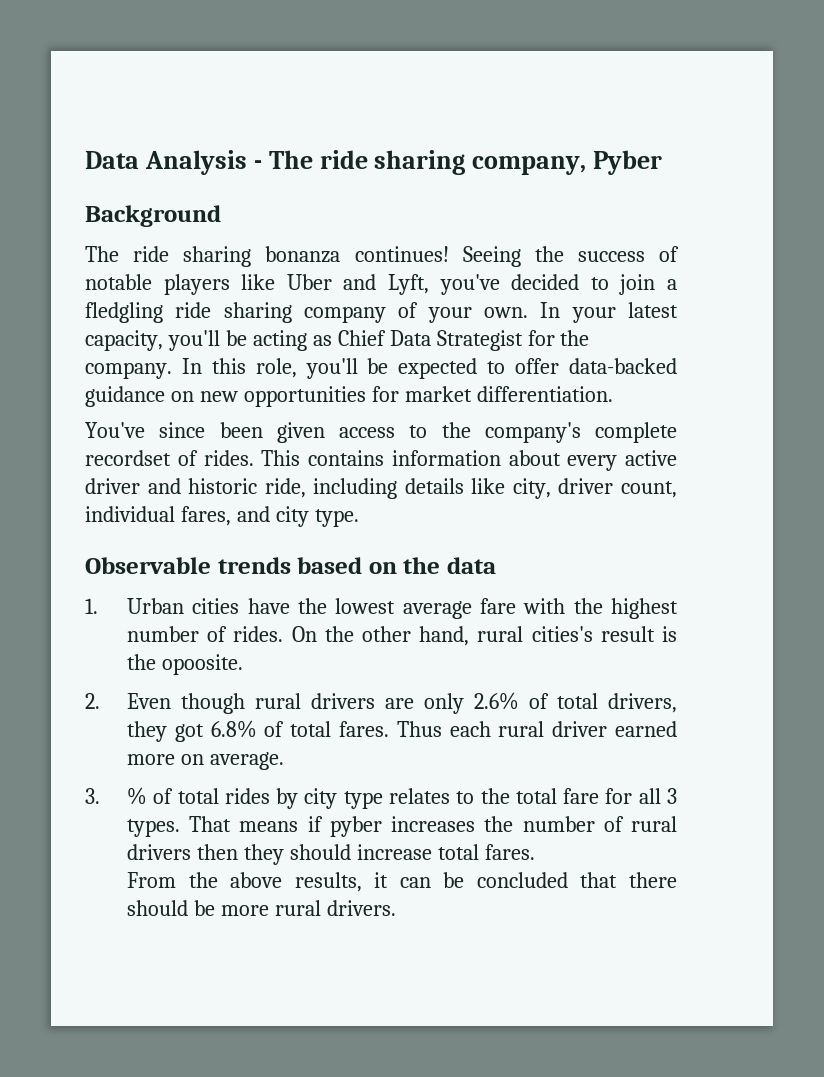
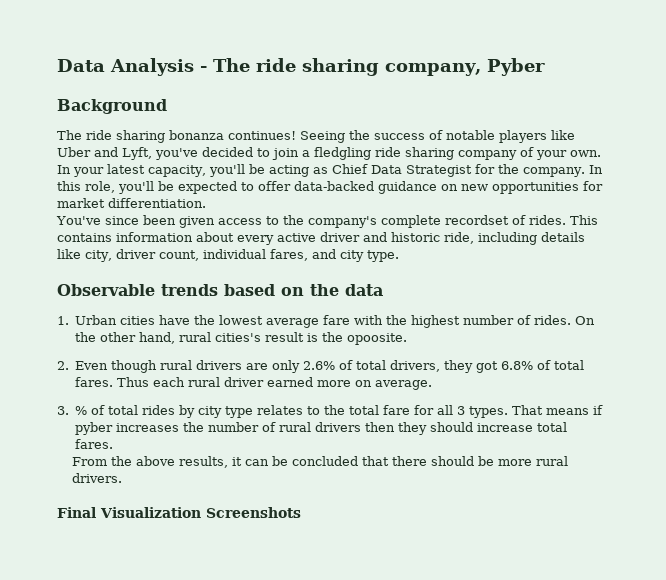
+ Final Visualization Screenshots

